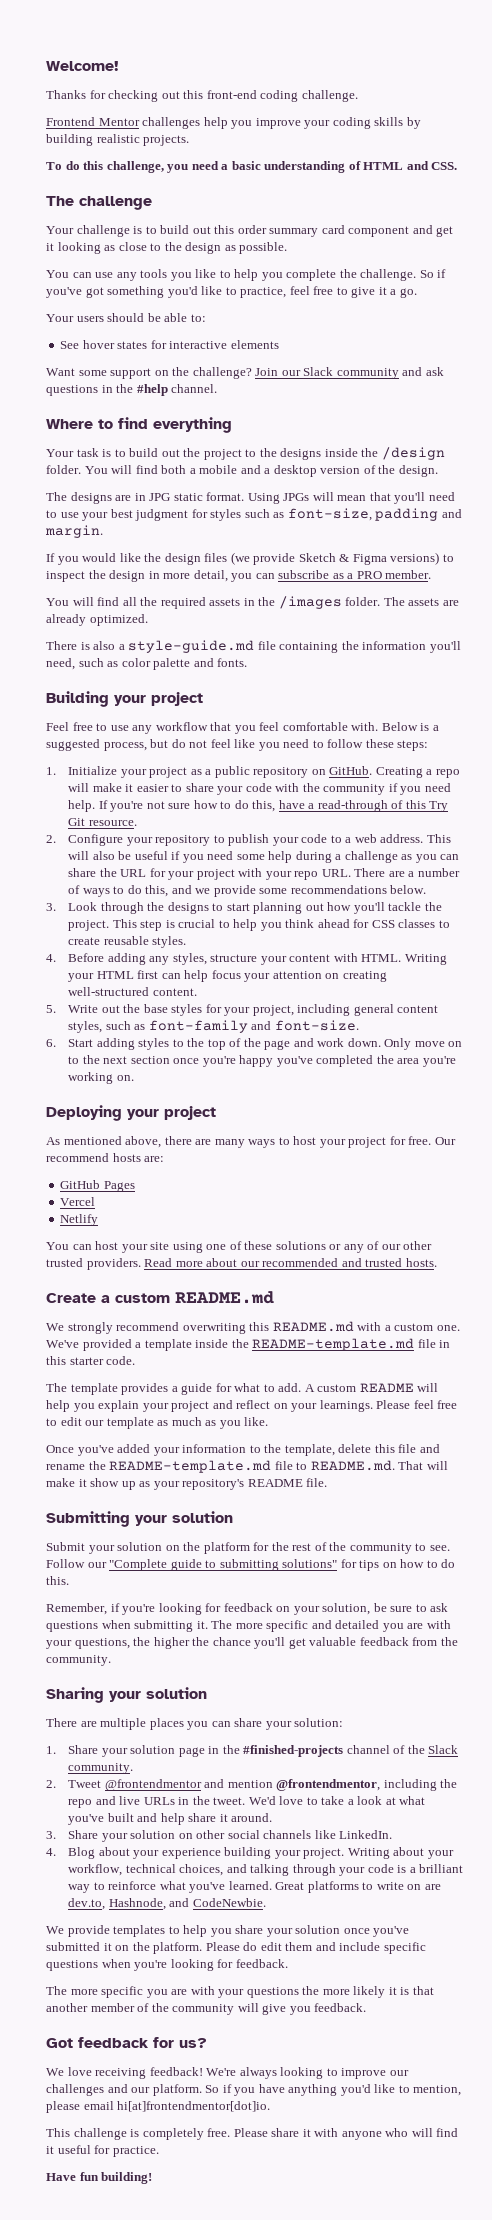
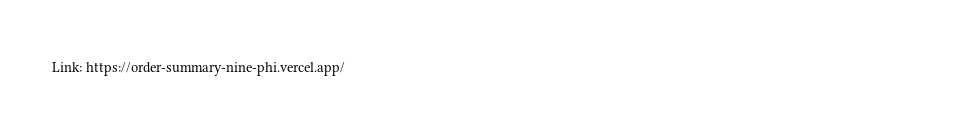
- Welcome!
- Thanks for checking out this front-end coding challenge.
- Frontend Mentor challenges help you improve your coding skills by building realistic projects.
- To do this challenge, you need a basic understanding of HTML and CSS.
- The challenge
- Your challenge is to build out this order summary card component and get it looking as close to the design as possible.
- You can use any tools you like to help you complete the challenge. So if you've got something you'd like to practice, feel free to give it a go.
- Your users should be able to:
- See hover states for interactive elements
- Want some support on the challenge? Join our Slack community and ask questions in the #help channel.
- Where to find everything
- Your task is to build out the project to the designs inside the /design folder. You will find both a mobile and a desktop version of the design.
- The designs are in JPG static format. Using JPGs will mean that you'll need to use your best judgment for styles such as font-size, padding and margin.
- If you would like the design files (we provide Sketch & Figma versions) to inspect the design in more detail, you can subscribe as a PRO member.
- You will find all the required assets in the /images folder. The assets are already optimized.
- There is also a style-guide.md file containing the information you'll need, such as color palette and fonts.
- Building your project
- Feel free to use any workflow that you feel comfortable with. Below is a suggested process, but do not feel like you need to follow these steps:
- 1. Initialize your project as a public repository on GitHub. Creating a repo will make it easier to share your code with the community if you need help. If you're not sure how to do this, have a read-through of this Try Git resource.
- 2. Configure your repository to publish your code to a web address. This will also be useful if you need some help during a challenge as you can share the URL for your project with your repo URL. There are a number of ways to do this, and we provide some recommendations below.
- 3. Look through the designs to start planning out how you'll tackle the project. This step is crucial to help you think ahead for CSS classes to create reusable styles.
- 4. Before adding any styles, structure your content with HTML. Writing your HTML first can help focus your attention on creating well-structured content.
- 5. Write out the base styles for your project, including general content styles, such as font-family and font-size.
- 6. Start adding styles to the top of the page and work down. Only move on to the next section once you're happy you've completed the area you're working on.
- Deploying your project
- As mentioned above, there are many ways to host your project for free. Our recommend hosts are:
- GitHub Pages
- Vercel
- Netlify
- You can host your site using one of these solutions or any of our other trusted providers. Read more about our recommended and trusted hosts.
- Create a custom README.md
- We strongly recommend overwriting this README.md with a custom one. We've provided a template inside the README-template.md file in this starter code.
- The template provides a guide for what to add. A custom README will help you explain your project and reflect on your learnings. Please feel free to edit our template as much as you like.
- Once you've added your information to the template, delete this file and rename the README-template.md file to README.md. That will make it show up as your repository's README file.
- Submitting your solution
- Submit your solution on the platform for the rest of the community to see. Follow our "Complete guide to submitting solutions" for tips on how to do this.
- Remember, if you're looking for feedback on your solution, be sure to ask questions when submitting it. The more specific and detailed you are with your questions, the higher the chance you'll get valuable feedback from the community.
- Sharing your solution
- There are multiple places you can share your solution:
- 1. Share your solution page in the #finished-projects channel of the Slack community.
- 2. Tweet @frontendmentor and mention @frontendmentor, including the repo and live URLs in the tweet. We'd love to take a look at what you've built and help share it around.
- 3. Share your solution on other social channels like LinkedIn.
- 4. Blog about your experience building your project. Writing about your workflow, technical choices, and talking through your code is a brilliant way to reinforce what you've learned. Great platforms to write on are dev.to, Hashnode, and CodeNewbie.
- We provide templates to help you share your solution once you've submitted it on the platform. Please do edit them and include specific questions when you're looking for feedback.
- The more specific you are with your questions the more likely it is that another member of the community will give you feedback.
- Got feedback for us?
- We love receiving feedback! We're always looking to improve our challenges and our platform. So if you have anything you'd like to mention, please email hi[at]frontendmentor[dot]io.
- This challenge is completely free. Please share it with anyone who will find it useful for practice.
- Have fun building!
+ Link: https://order-summary-nine-phi.vercel.app/

